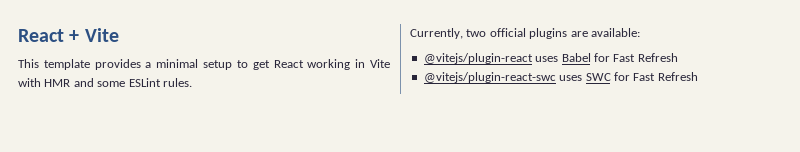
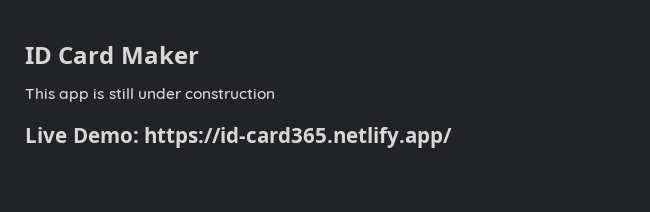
- React + Vite
- This template provides a minimal setup to get React working in Vite with HMR and some ESLint rules.
- Currently, two official plugins are available:
- @vitejs/plugin-react uses Babel for Fast Refresh
- @vitejs/plugin-react-swc uses SWC for Fast Refresh
+ ID Card Maker
+ This app is still under construction
+ Live Demo: https://id-card365.netlify.app/

